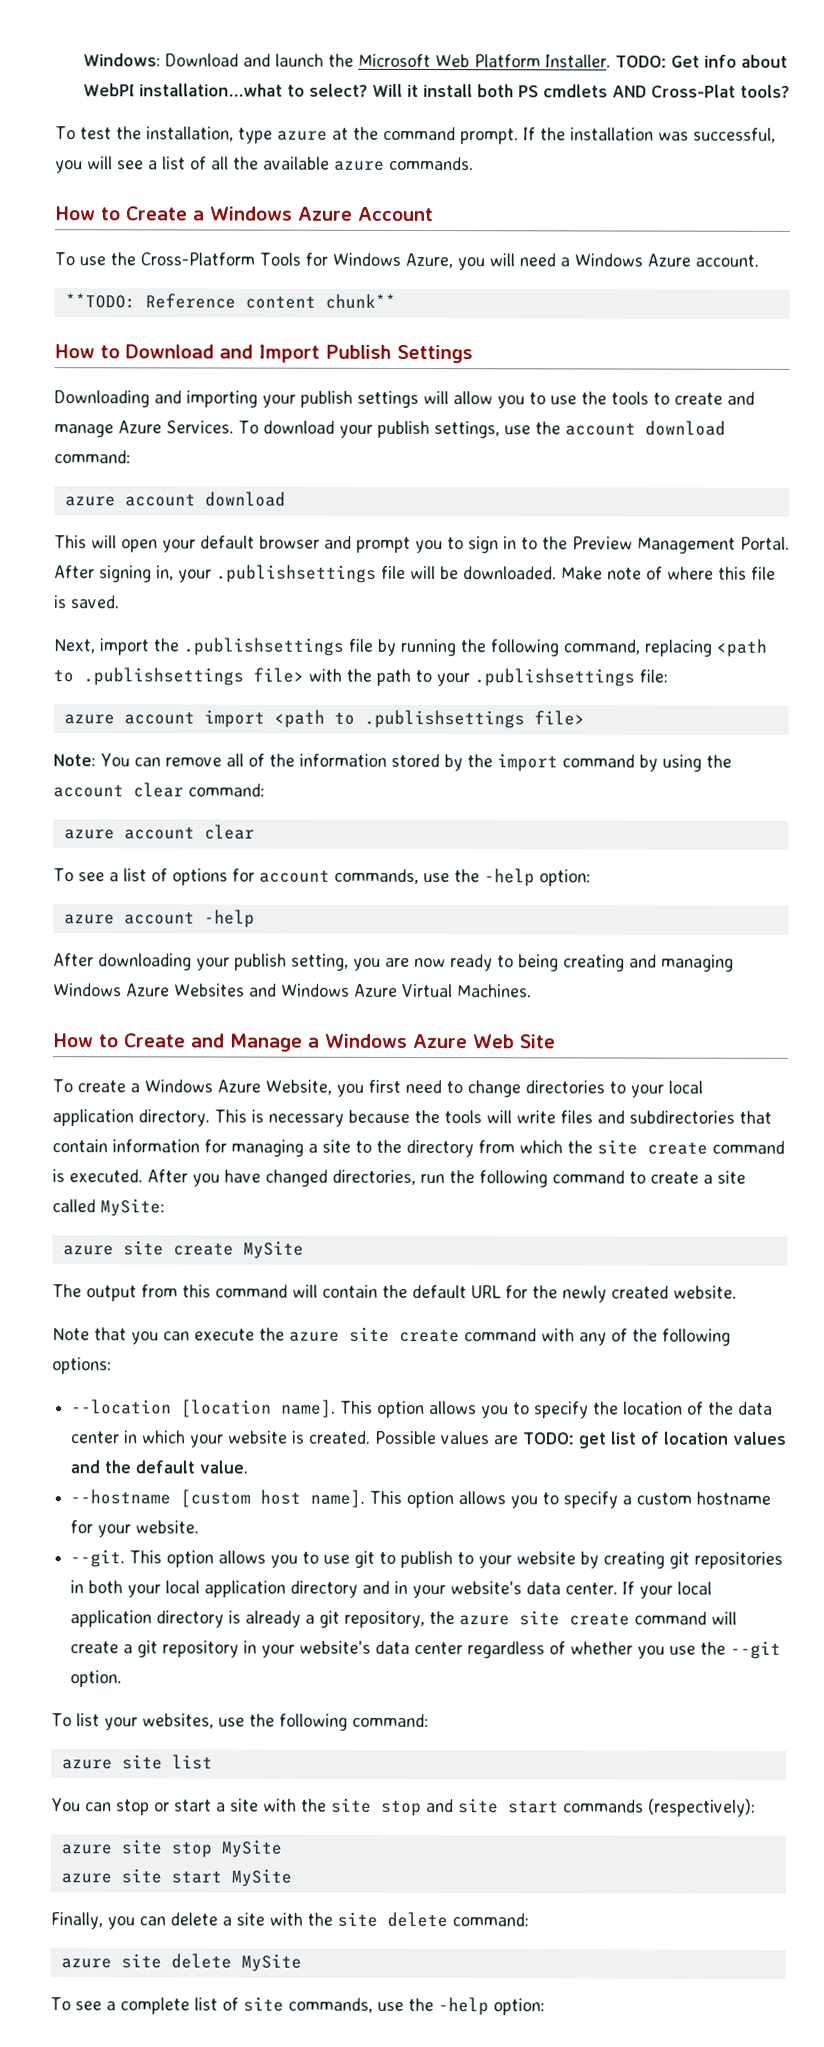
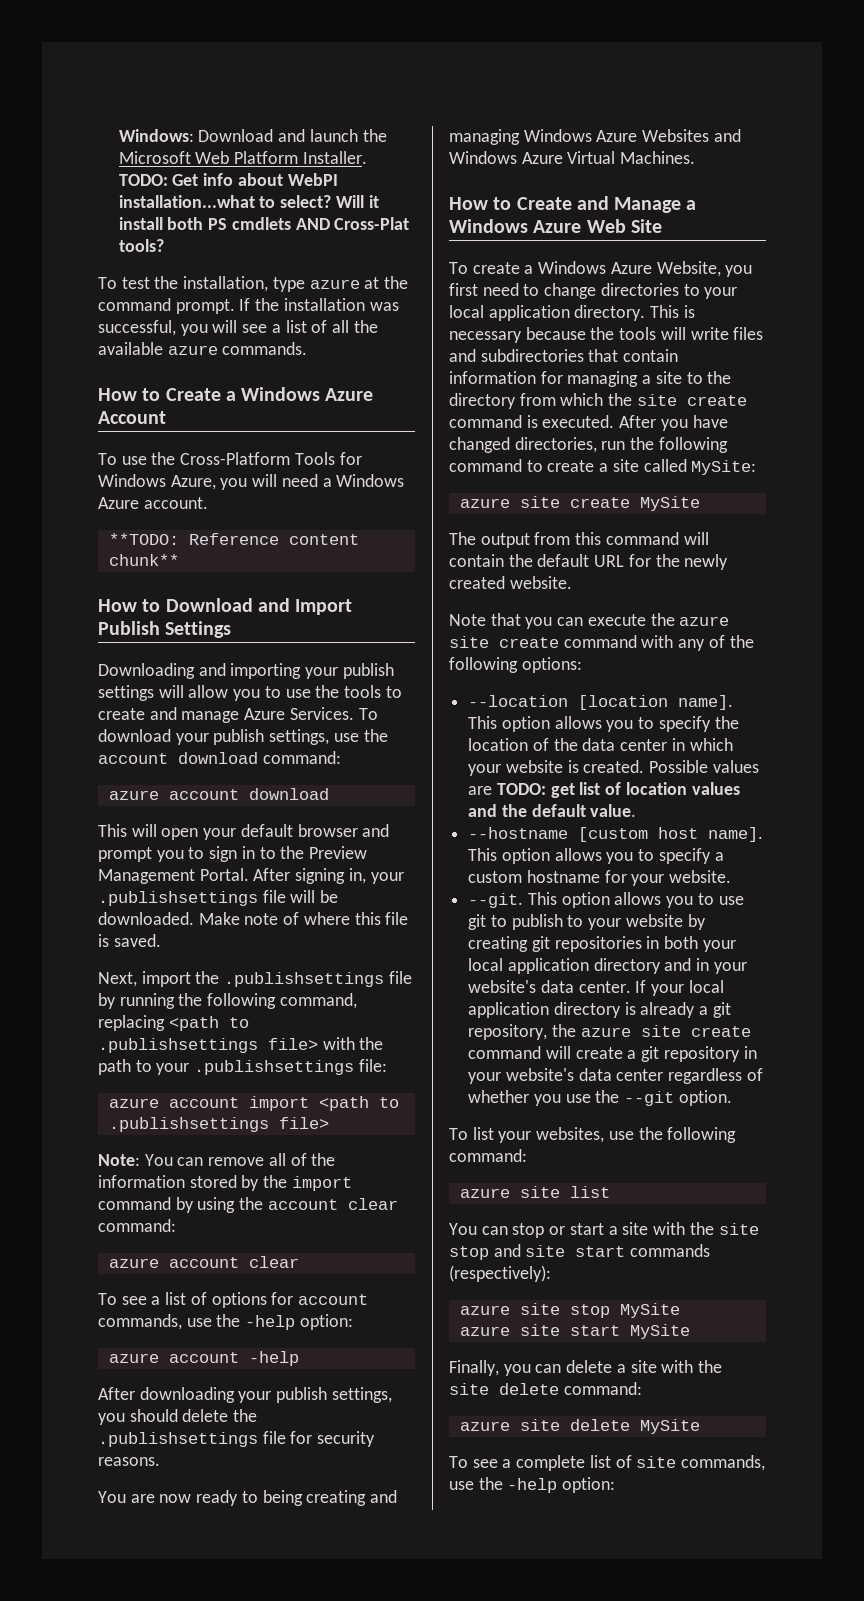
- After downloading your publish setting, you are now ready to being creating and managing Windows Azure Websites and Windows Azure Virtual Machines.
+ After downloading your publish settings, you should delete the .publishsettings file for security reasons.
+ You are now ready to being creating and managing Windows Azure Websites and Windows Azure Virtual Machines.

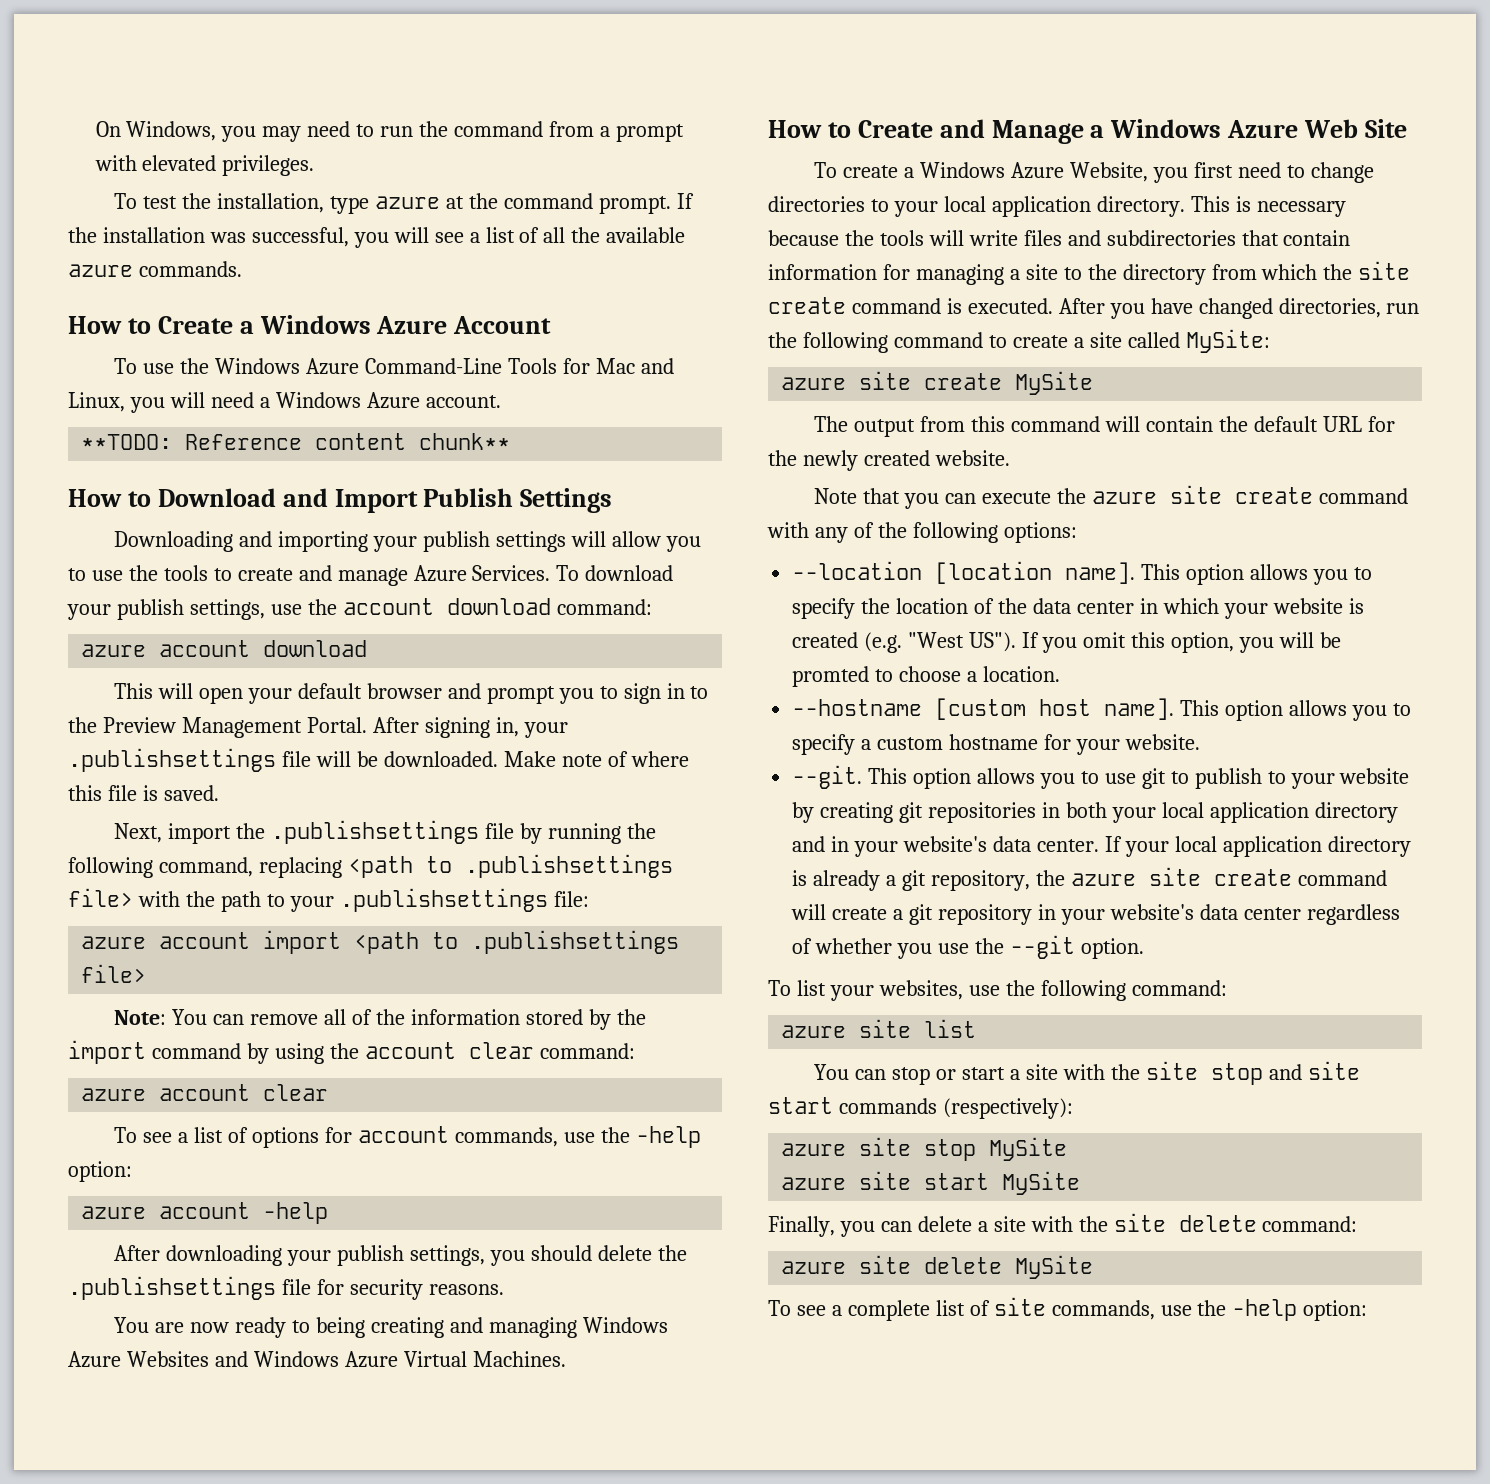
- Windows: Download and launch the Microsoft Web Platform Installer. TODO: Get info about WebPI installation...what to select? Will it install both PS cmdlets AND Cross-Plat tools?
+ On Windows, you may need to run the command from a prompt with elevated privileges.
- To use the Cross-Platform Tools for Windows Azure, you will need a Windows Azure account.
+ To use the Windows Azure Command-Line Tools for Mac and Linux, you will need a Windows Azure account.
- This option allows you to specify the location of the data center in which your website is created. Possible values are TODO: get list of location values and the default value.
+ This option allows you to specify the location of the data center in which your website is created (e.g. "West US"). If you omit this option, you will be promted to choose a location.

